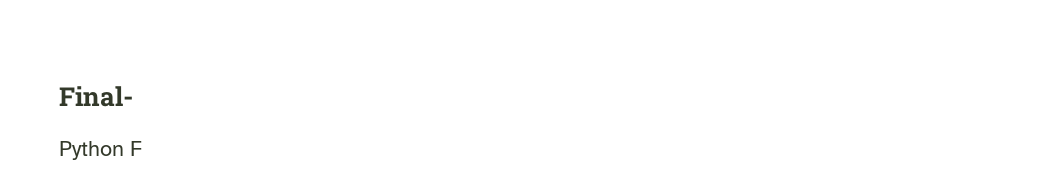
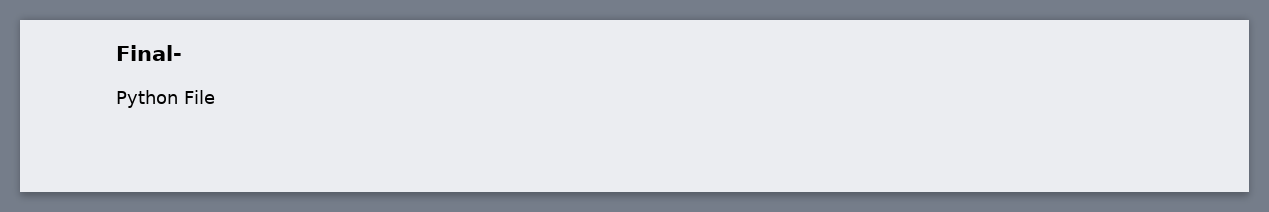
- Python F
+ Python File

